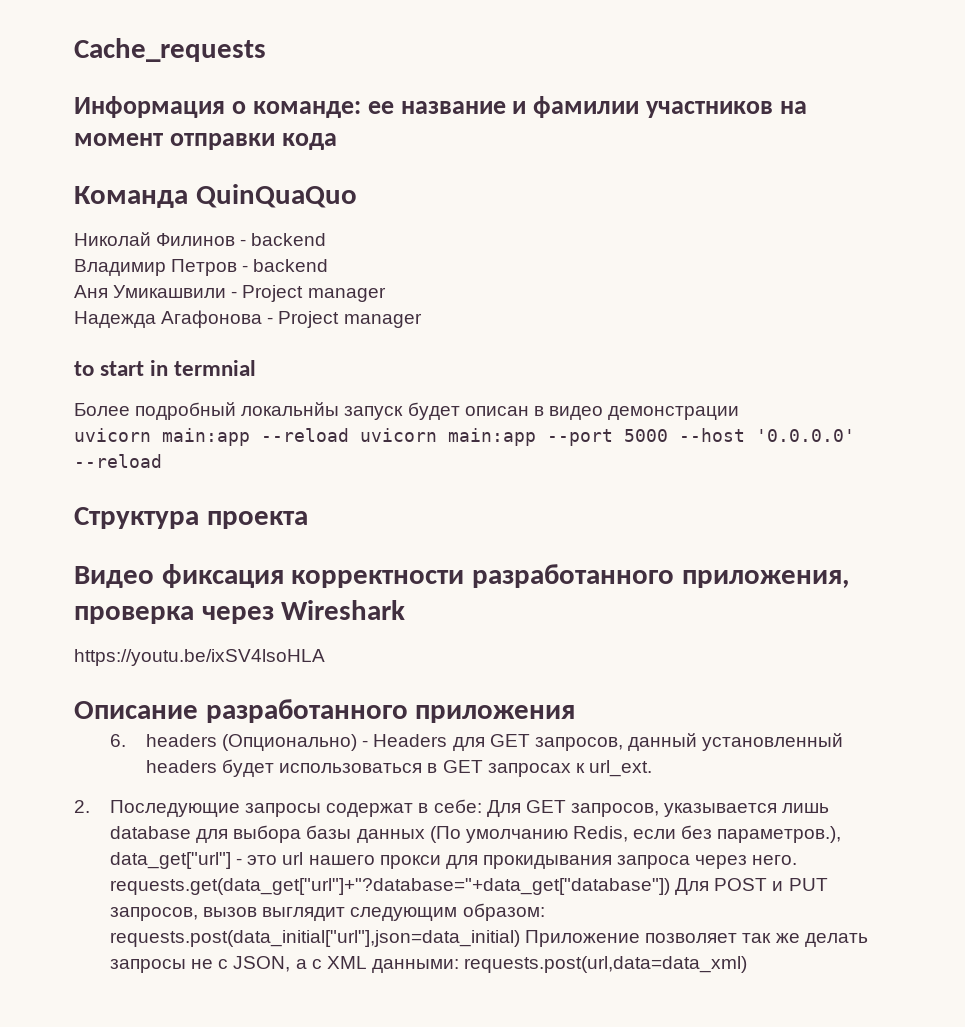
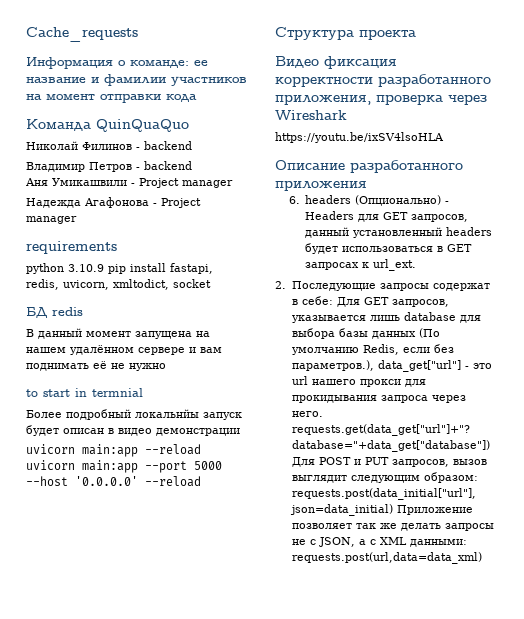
+ requirements
+ python 3.10.9 pip install fastapi, redis, uvicorn, xmltodict, socket
+ БД redis
+ В данный момент запущена на нашем удалённом сервере и вам поднимать её не нужно

